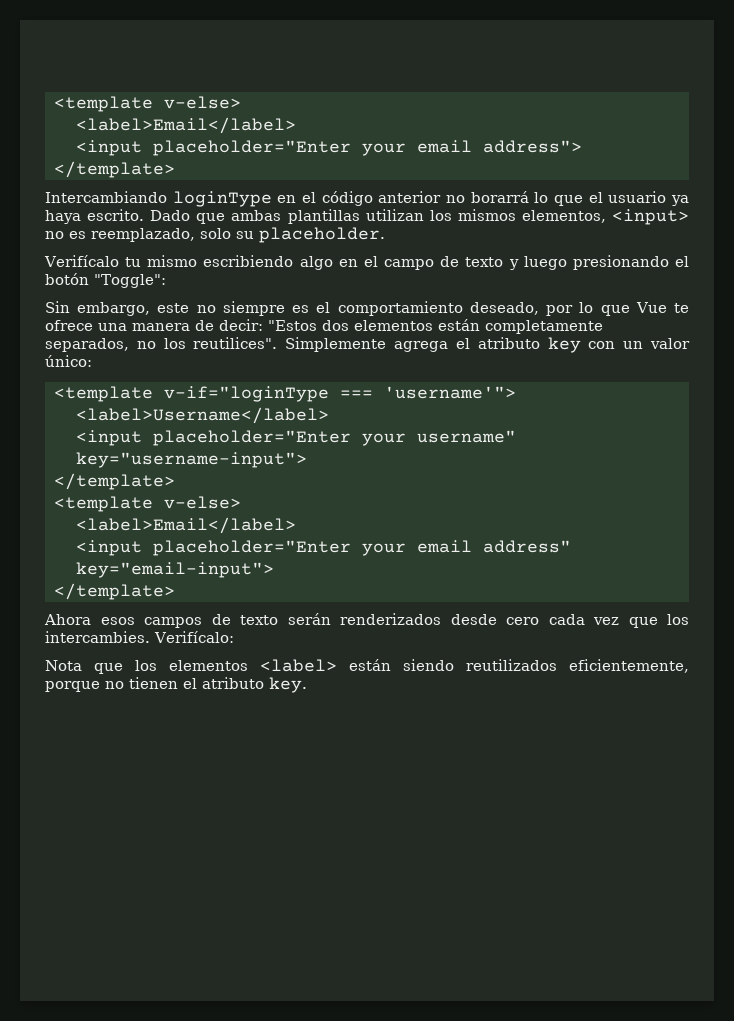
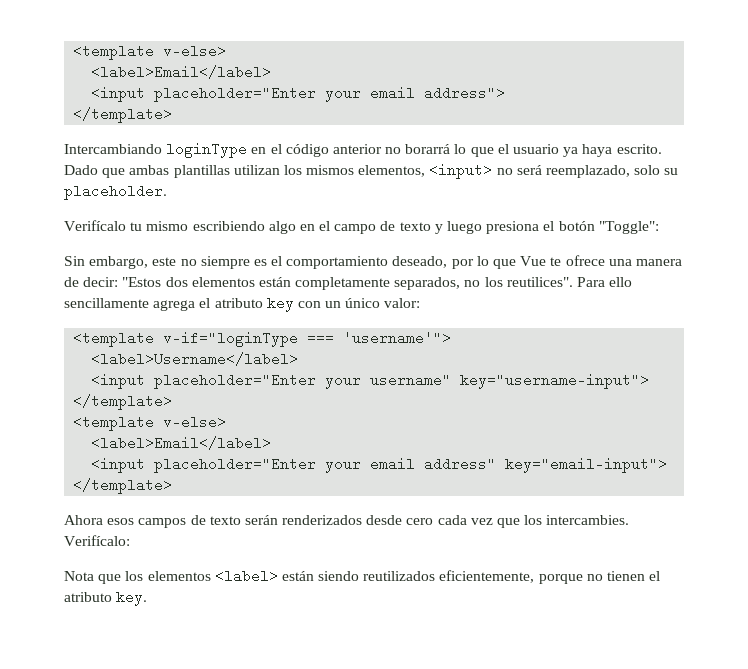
- Dado que ambas plantillas utilizan los mismos elementos, <input> no es reemplazado, solo su placeholder.
+ Dado que ambas plantillas utilizan los mismos elementos, <input> no será reemplazado, solo su placeholder.
- Verifícalo tu mismo escribiendo algo en el campo de texto y luego presionando el botón "Toggle":
+ Verifícalo tu mismo escribiendo algo en el campo de texto y luego presiona el botón "Toggle":
- Simplemente agrega el atributo key con un valor único:
+ Para ello sencillamente agrega el atributo key con un único valor:

